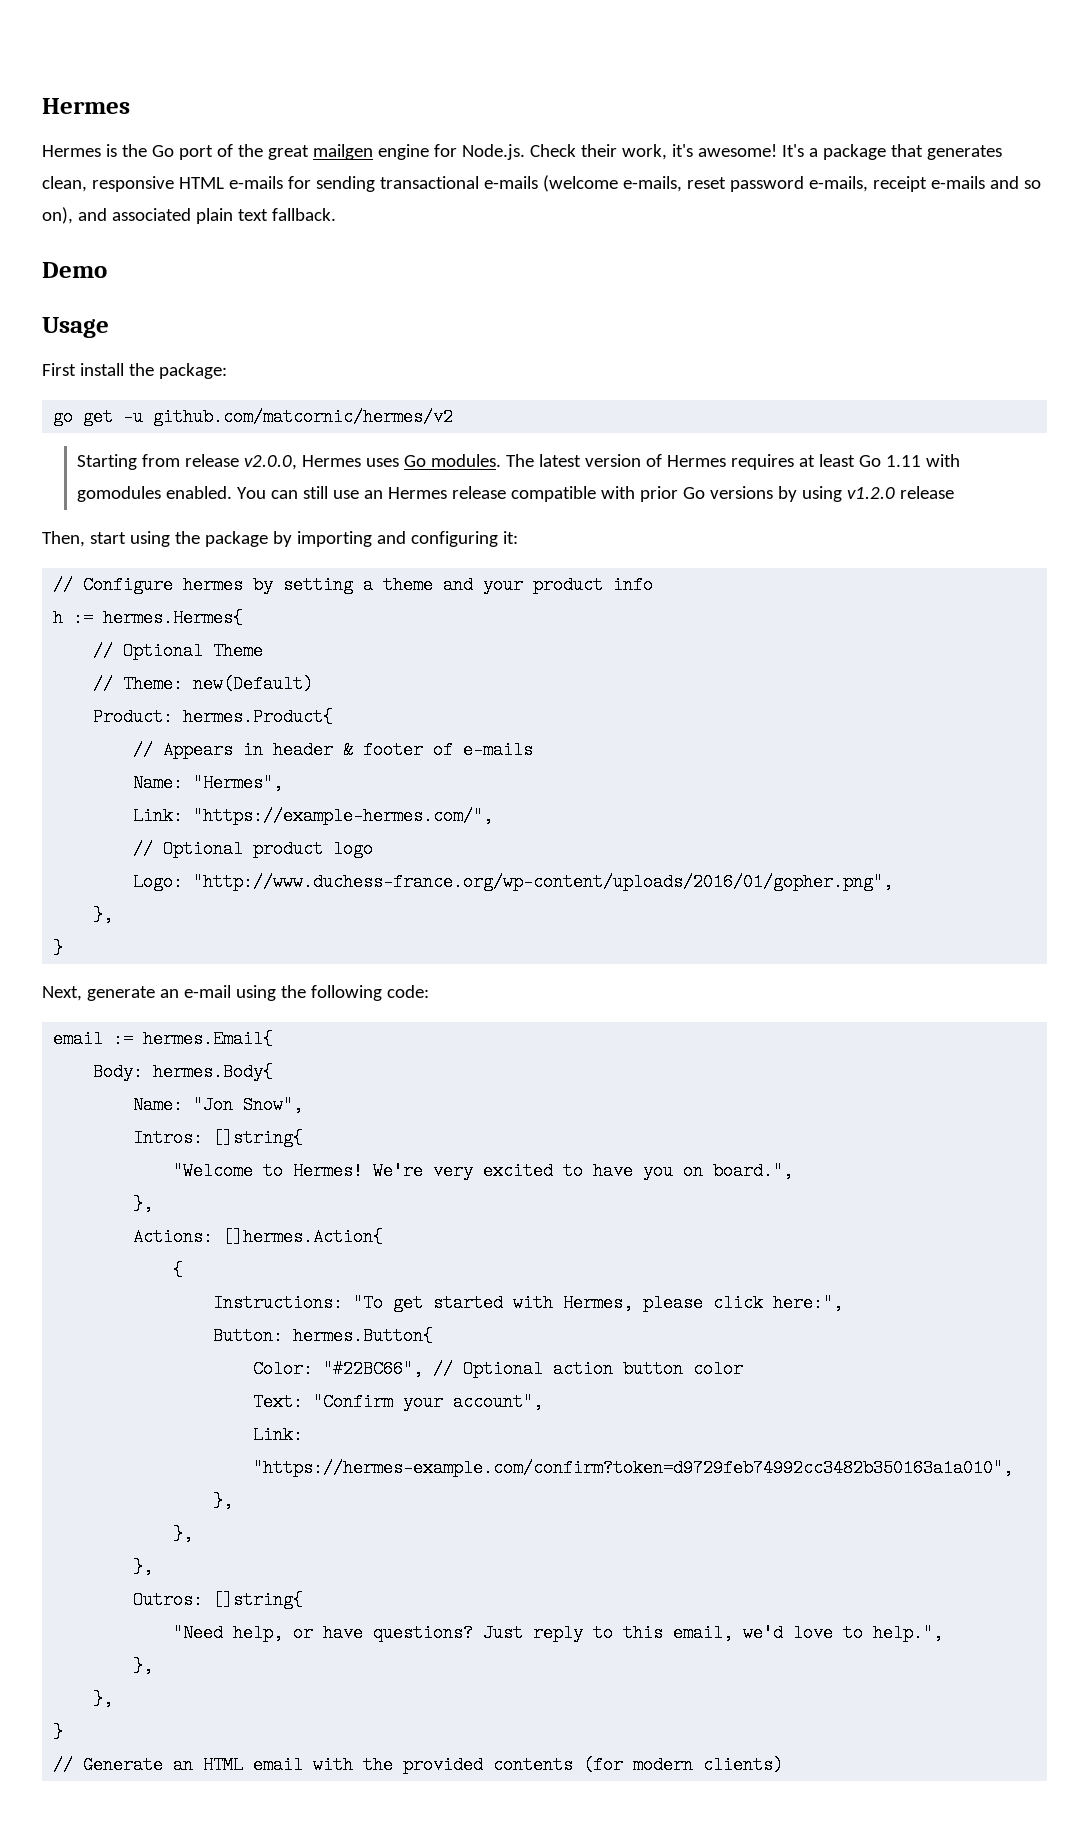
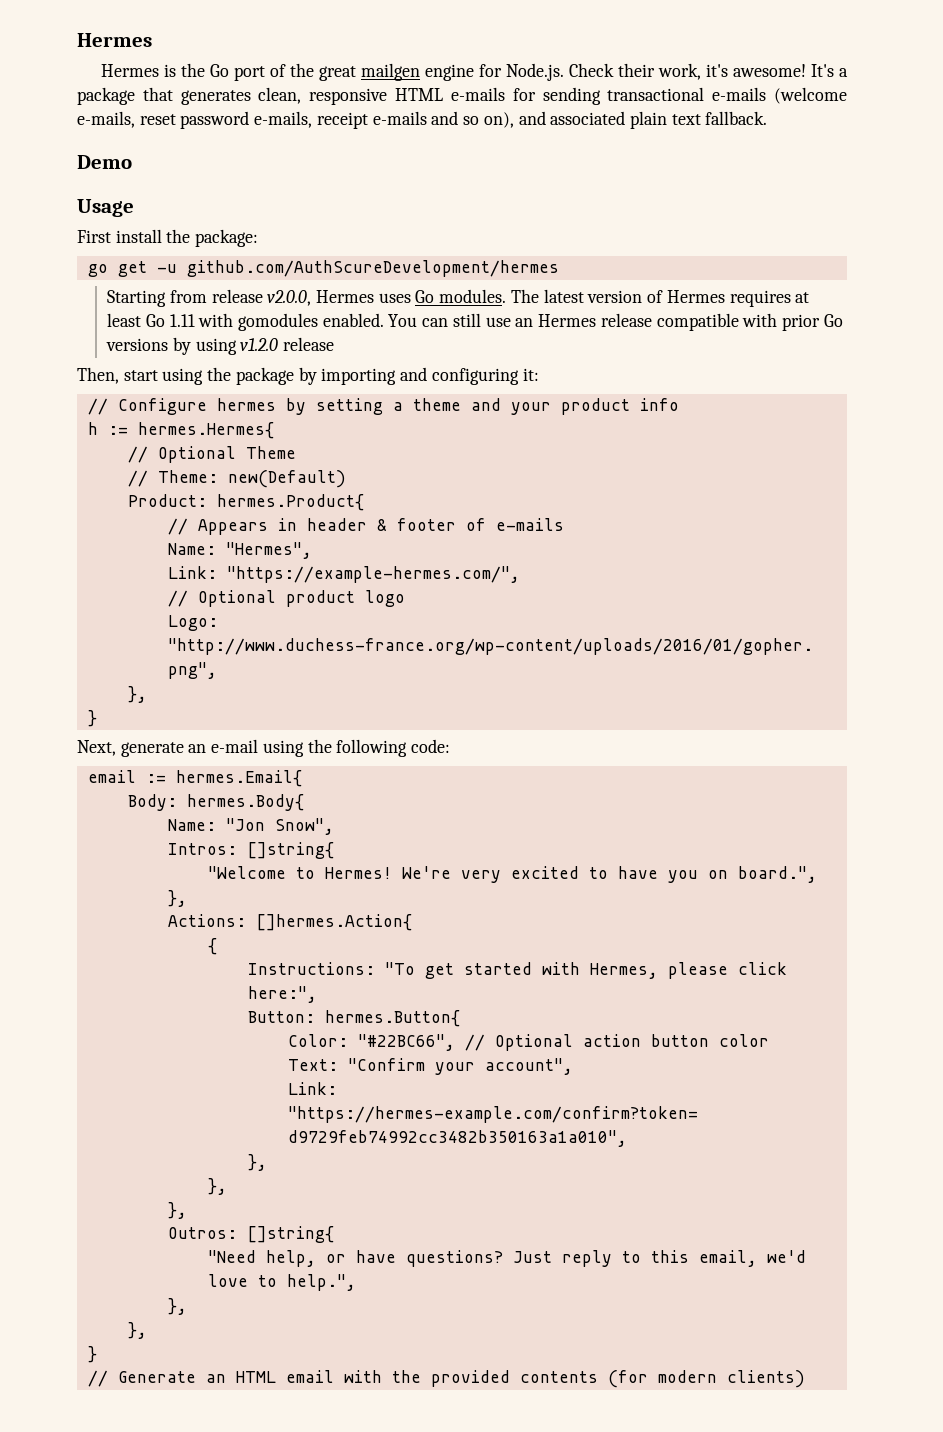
- go get -u github.com/matcornic/hermes/v2
+ go get -u github.com/AuthScureDevelopment/hermes

